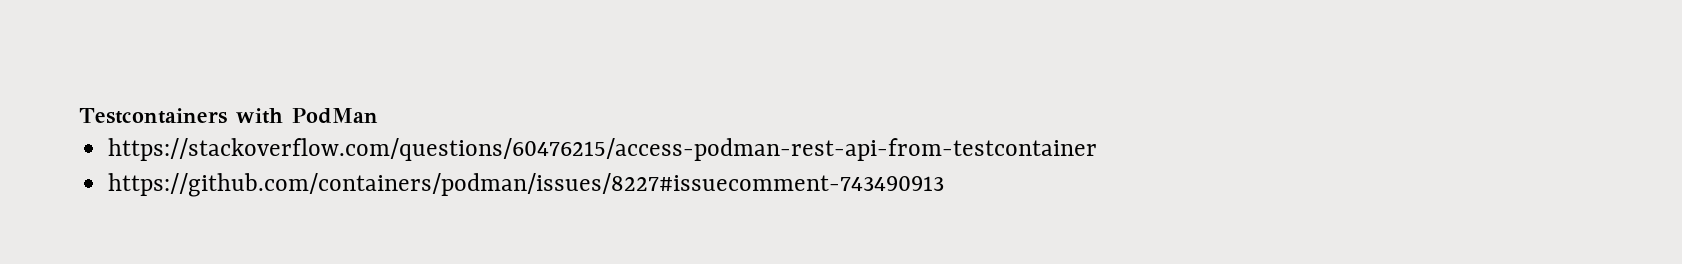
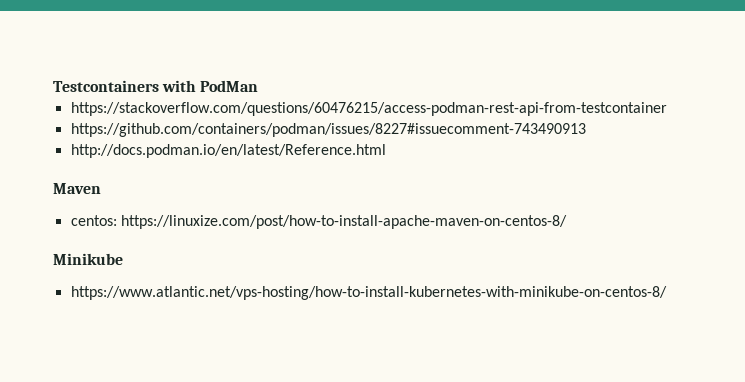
+ http://docs.podman.io/en/latest/Reference.html
+ Maven
+ centos: https://linuxize.com/post/how-to-install-apache-maven-on-centos-8/
+ Minikube
+ https://www.atlantic.net/vps-hosting/how-to-install-kubernetes-with-minikube-on-centos-8/

